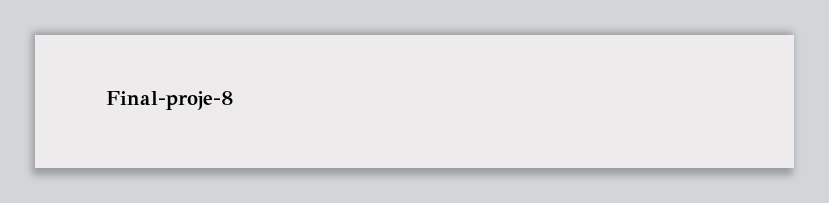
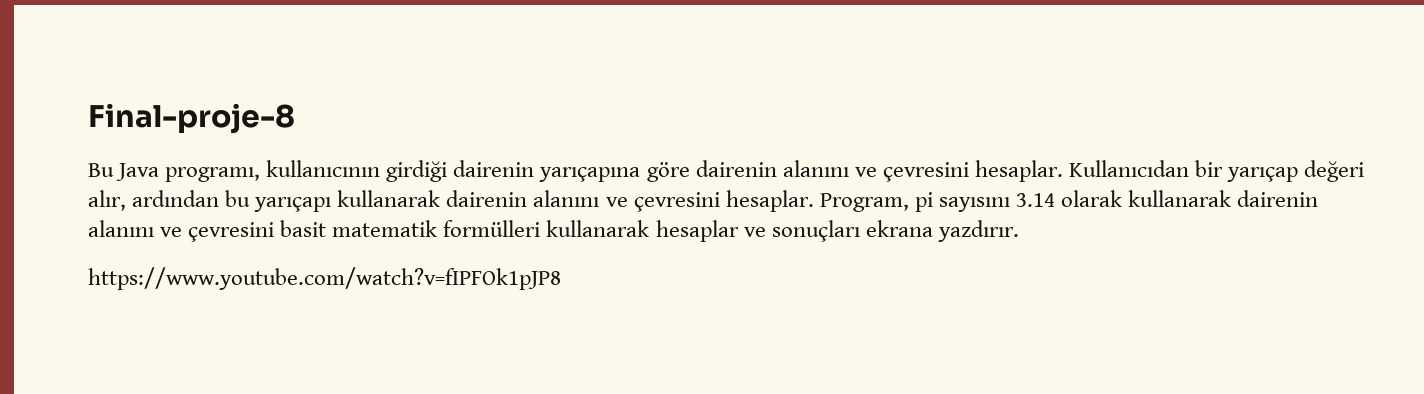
+ Bu Java programı, kullanıcının girdiği dairenin yarıçapına göre dairenin alanını ve çevresini hesaplar. Kullanıcıdan bir yarıçap değeri alır, ardından bu yarıçapı kullanarak dairenin alanını ve çevresini hesaplar. Program, pi sayısını 3.14 olarak kullanarak dairenin alanını ve çevresini basit matematik formülleri kullanarak hesaplar ve sonuçları ekrana yazdırır.
+ https://www.youtube.com/watch?v=fIPFOk1pJP8

